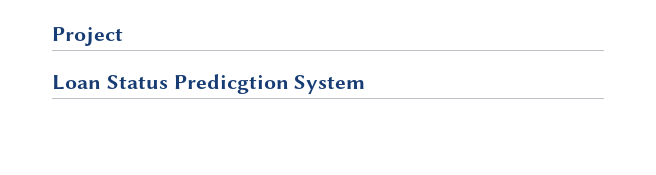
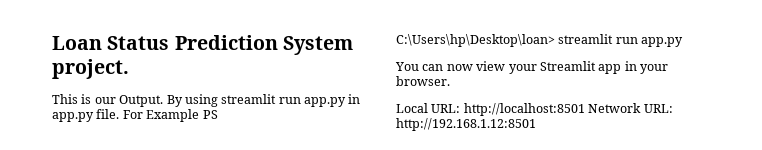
- Project
- Loan Status Predicgtion System
+ Loan Status Prediction System project.
+ This is our Output. By using streamlit run app.py in app.py file. For Example PS C:\Users\hp\Desktop\loan> streamlit run app.py
+ You can now view your Streamlit app in your browser.
+ Local URL: http://localhost:8501 Network URL: http://192.168.1.12:8501

